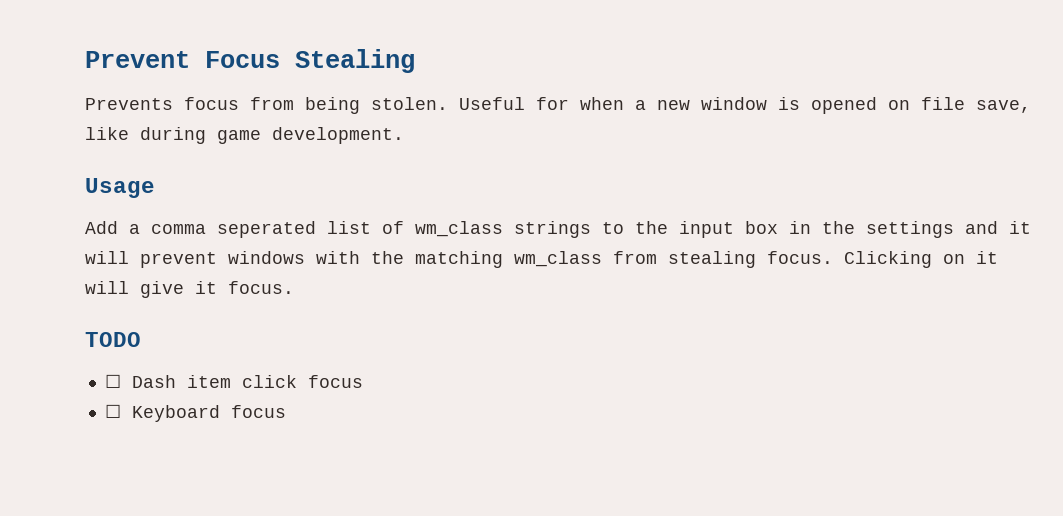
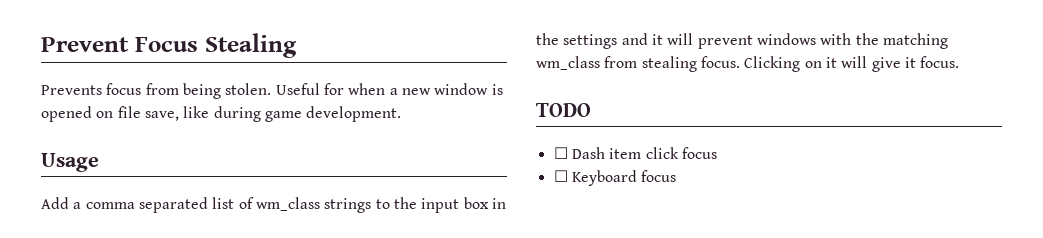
- Add a comma seperated list of wm_class strings to the input box in the settings and it will prevent windows with the matching wm_class from stealing focus.
+ Add a comma separated list of wm_class strings to the input box in the settings and it will prevent windows with the matching wm_class from stealing focus.

